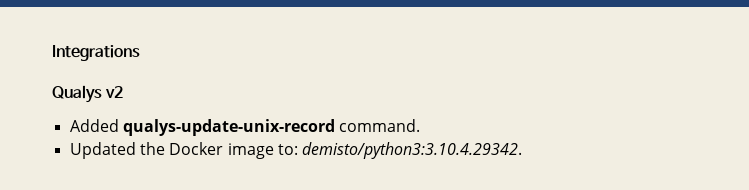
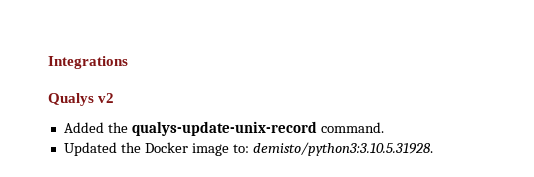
- Added qualys-update-unix-record command.
+ Added the qualys-update-unix-record command.
- Updated the Docker image to: demisto/python3:3.10.4.29342.
+ Updated the Docker image to: demisto/python3:3.10.5.31928.

